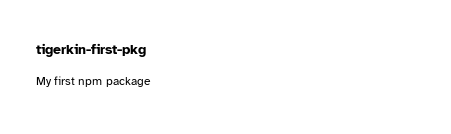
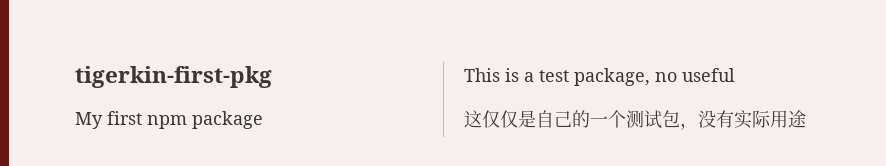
+ This is a test package, no useful
+ 这仅仅是自己的一个测试包，没有实际用途

